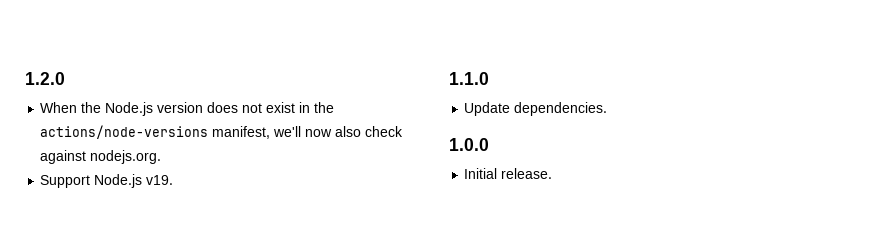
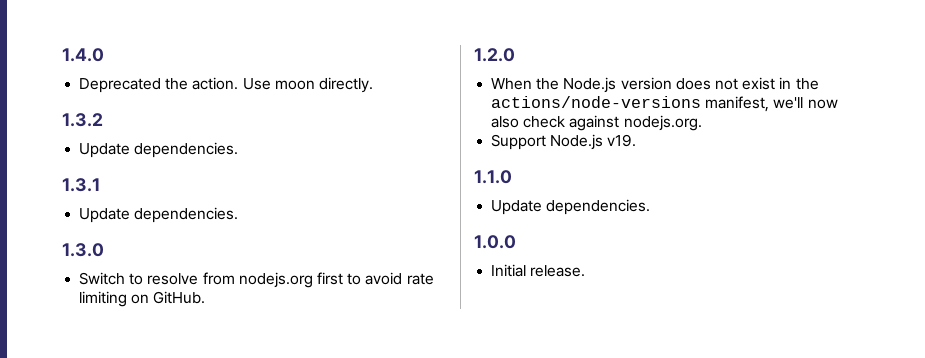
+ 1.4.0
+ Deprecated the action. Use moon directly.
+ 1.3.2
+ Update dependencies.
+ 1.3.1
+ Update dependencies.
+ 1.3.0
+ Switch to resolve from nodejs.org first to avoid rate limiting on GitHub.

